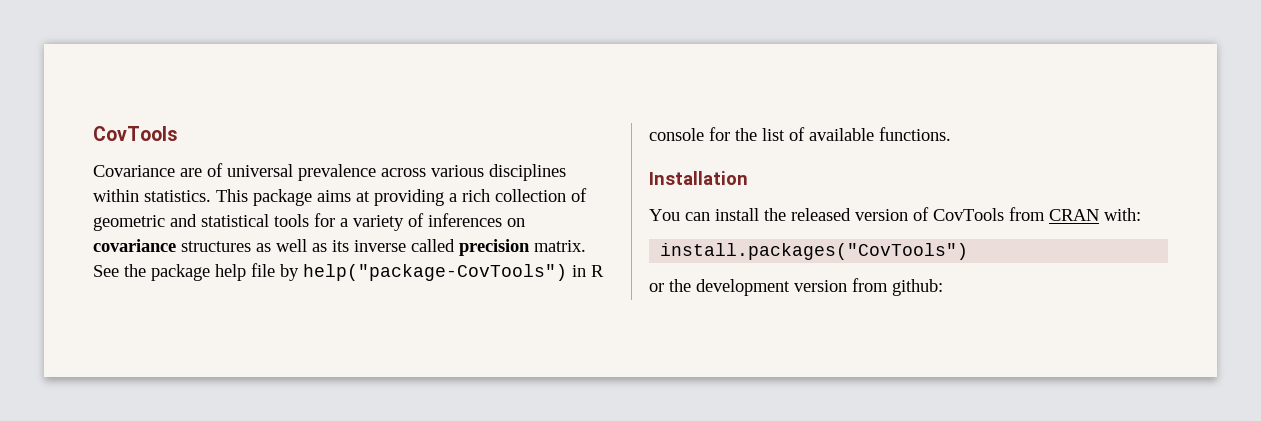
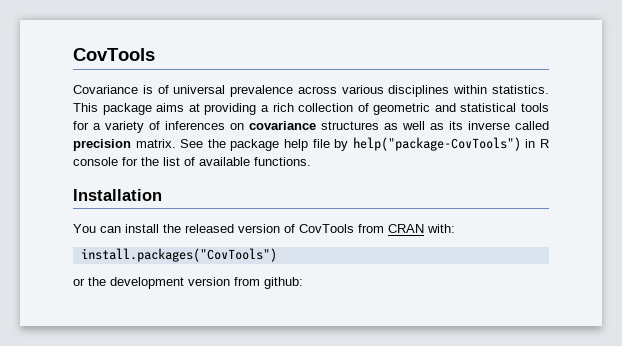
- Covariance are of universal prevalence across various disciplines within statistics.
+ Covariance is of universal prevalence across various disciplines within statistics.

